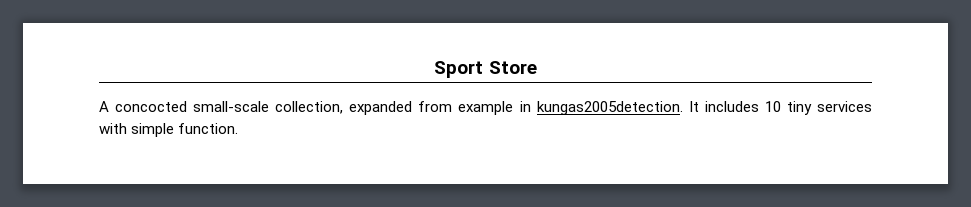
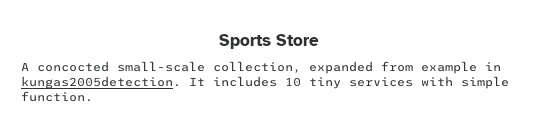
- Sport Store
+ Sports Store

